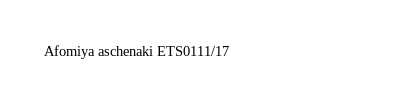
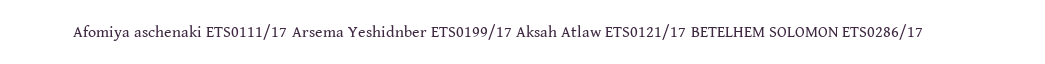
- Afomiya aschenaki ETS0111/17
+ Afomiya aschenaki ETS0111/17 Arsema Yeshidnber ETS0199/17 Aksah Atlaw ETS0121/17 BETELHEM SOLOMON ETS0286/17

